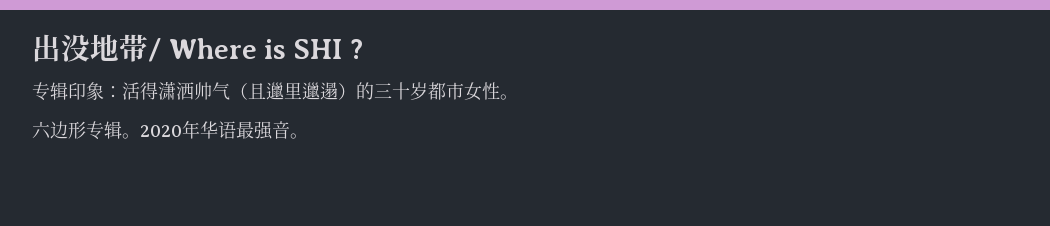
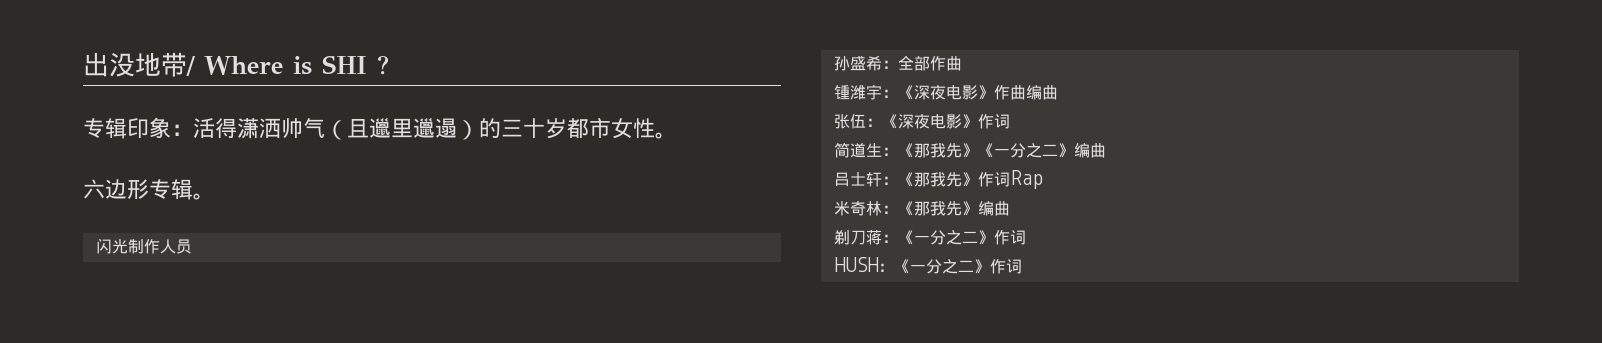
- 六边形专辑。2020年华语最强音。
+ 六边形专辑。
+ 闪光制作人员
+ 孙盛希：全部作曲
+ 锺潍宇：《深夜电影》作曲编曲
+ 张伍：《深夜电影》作词
+ 简道生：《那我先》《一分之二》编曲
+ 吕士轩：《那我先》作词Rap
+ 米奇林：《那我先》编曲
+ 剃刀蒋：《一分之二》作词
+ HUSH：《一分之二》作词

